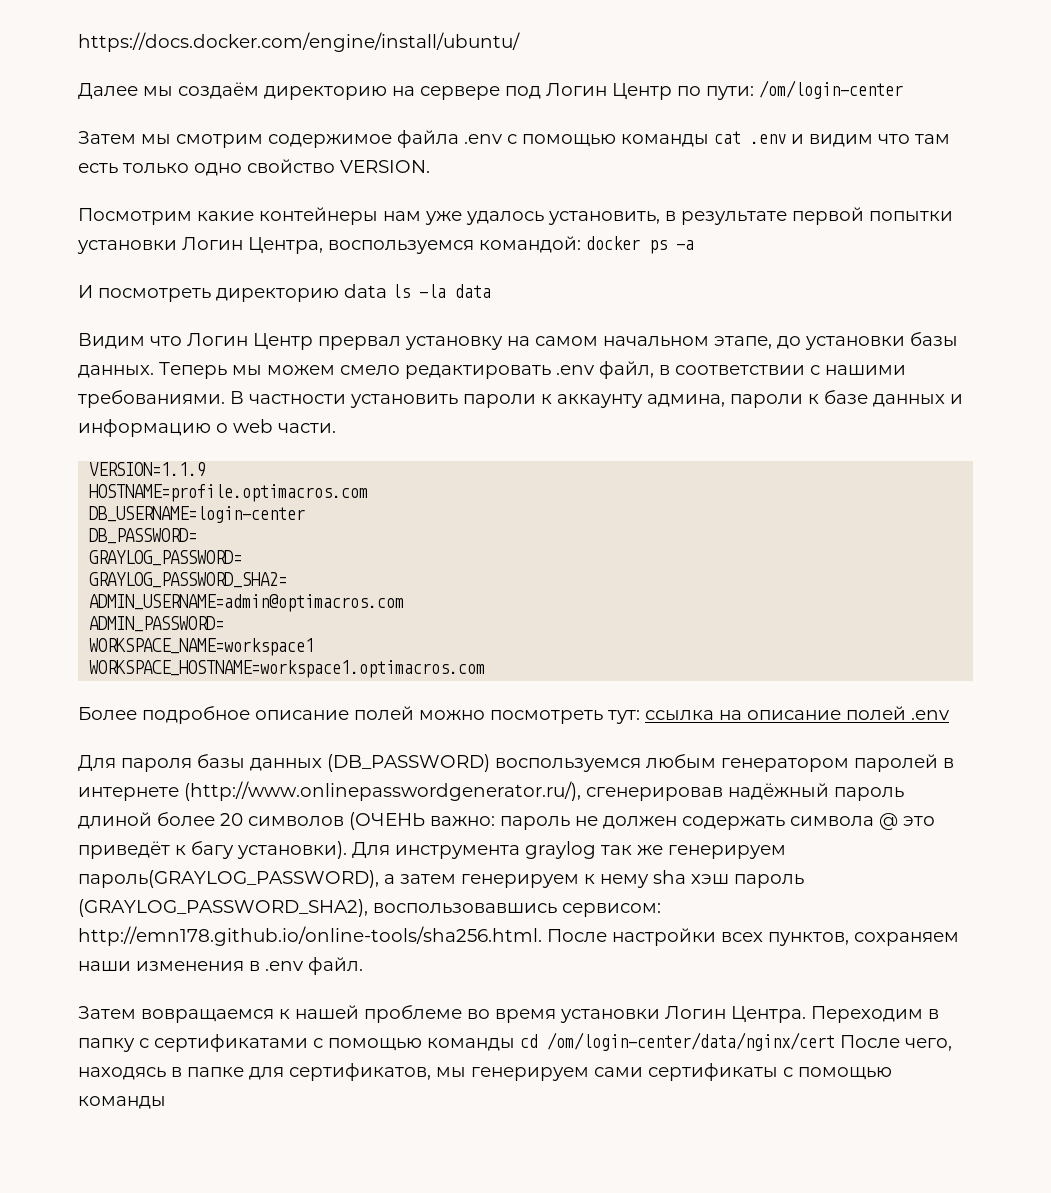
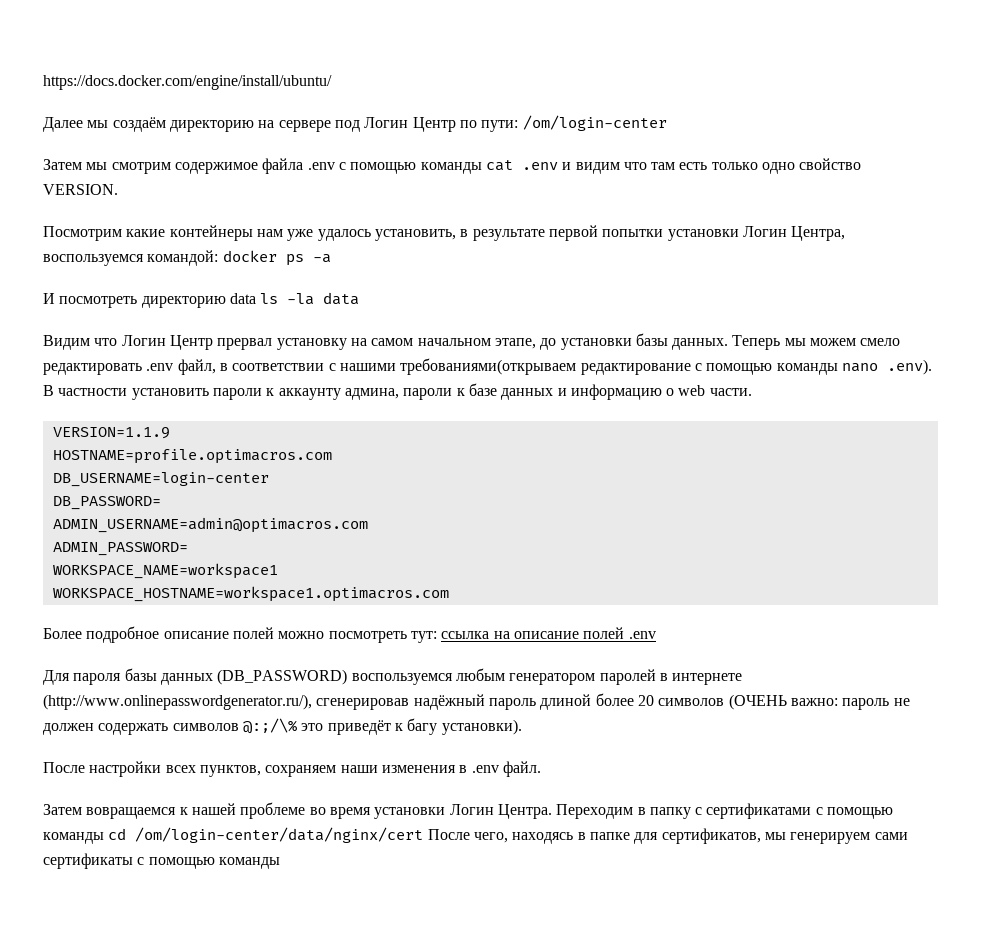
- Теперь мы можем смело редактировать .env файл, в соответствии с нашими требованиями. В частности установить пароли к аккаунту админа, пароли к базе данных и информацию о web части.
+ Теперь мы можем смело редактировать .env файл, в соответствии с нашими требованиями(открываем редактирование с помощью команды nano .env). В частности установить пароли к аккаунту админа, пароли к базе данных и информацию о web части.
- GRAYLOG_PASSWORD=
- GRAYLOG_PASSWORD_SHA2=
- Для пароля базы данных (DB_PASSWORD) воспользуемся любым генератором паролей в интернете (http://www.onlinepasswordgenerator.ru/), сгенерировав надёжный пароль длиной более 20 символов (ОЧЕНЬ важно: пароль не должен содержать символа @ это приведёт к багу установки). Для инструмента graylog так же генерируем пароль(GRAYLOG_PASSWORD), а затем генерируем к нему sha хэш пароль (GRAYLOG_PASSWORD_SHA2), воспользовавшись сервисом: http://emn178.github.io/online-tools/sha256.html. После настройки всех пунктов, сохраняем наши изменения в .env файл.
+ Для пароля базы данных (DB_PASSWORD) воспользуемся любым генератором паролей в интернете (http://www.onlinepasswordgenerator.ru/), сгенерировав надёжный пароль длиной более 20 символов (ОЧЕНЬ важно: пароль не должен содержать символов @:;/\% это приведёт к багу установки).
+ После настройки всех пунктов, сохраняем наши изменения в .env файл.

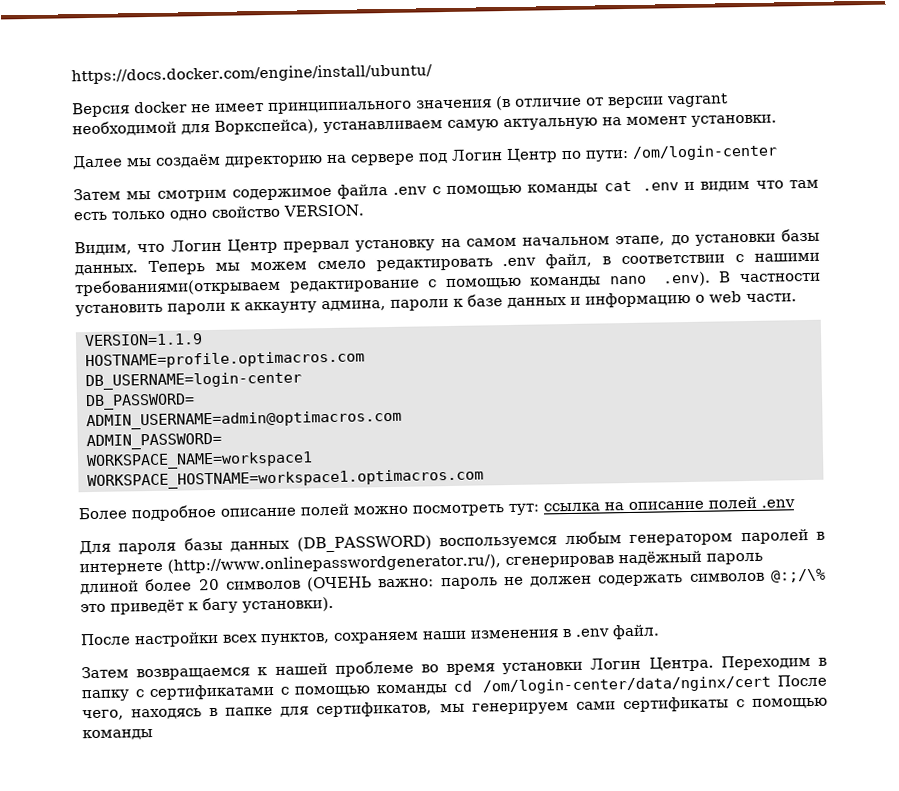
+ Версия docker не имеет принципиального значения (в отличие от версии vagrant необходимой для Воркспейса), устанавливаем самую актуальную на момент установки.
- Посмотрим какие контейнеры нам уже удалось установить, в результате первой попытки установки Логин Центра, воспользуемся командой: docker ps -a
- И посмотреть директорию data ls -la data
- Видим что Логин Центр прервал установку на самом начальном этапе, до установки базы данных.
+ Видим, что Логин Центр прервал установку на самом начальном этапе, до установки базы данных.
- Затем вовращаемся к нашей проблеме во время установки Логин Центра.
+ Затем возвращаемся к нашей проблеме во время установки Логин Центра.

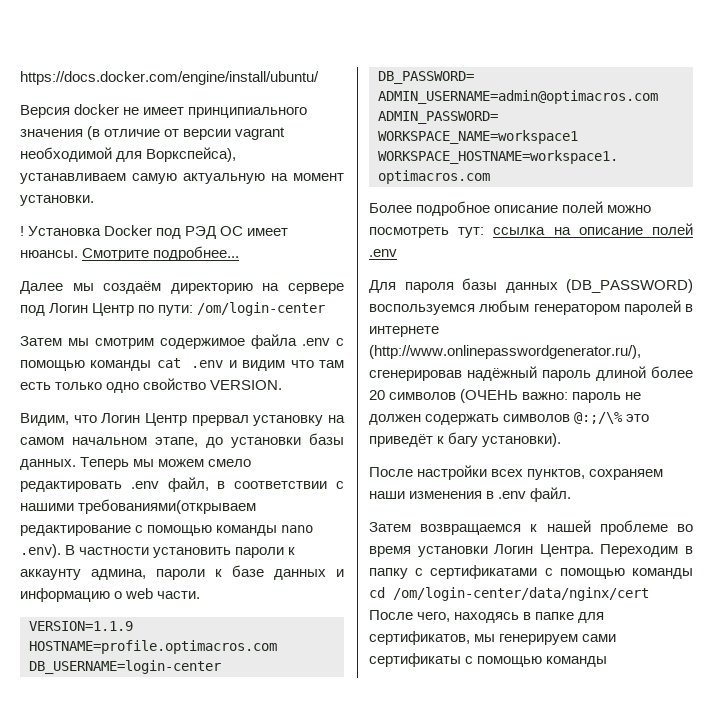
+ ! Установка Docker под РЭД ОС имеет нюансы. Смотрите подробнее...

